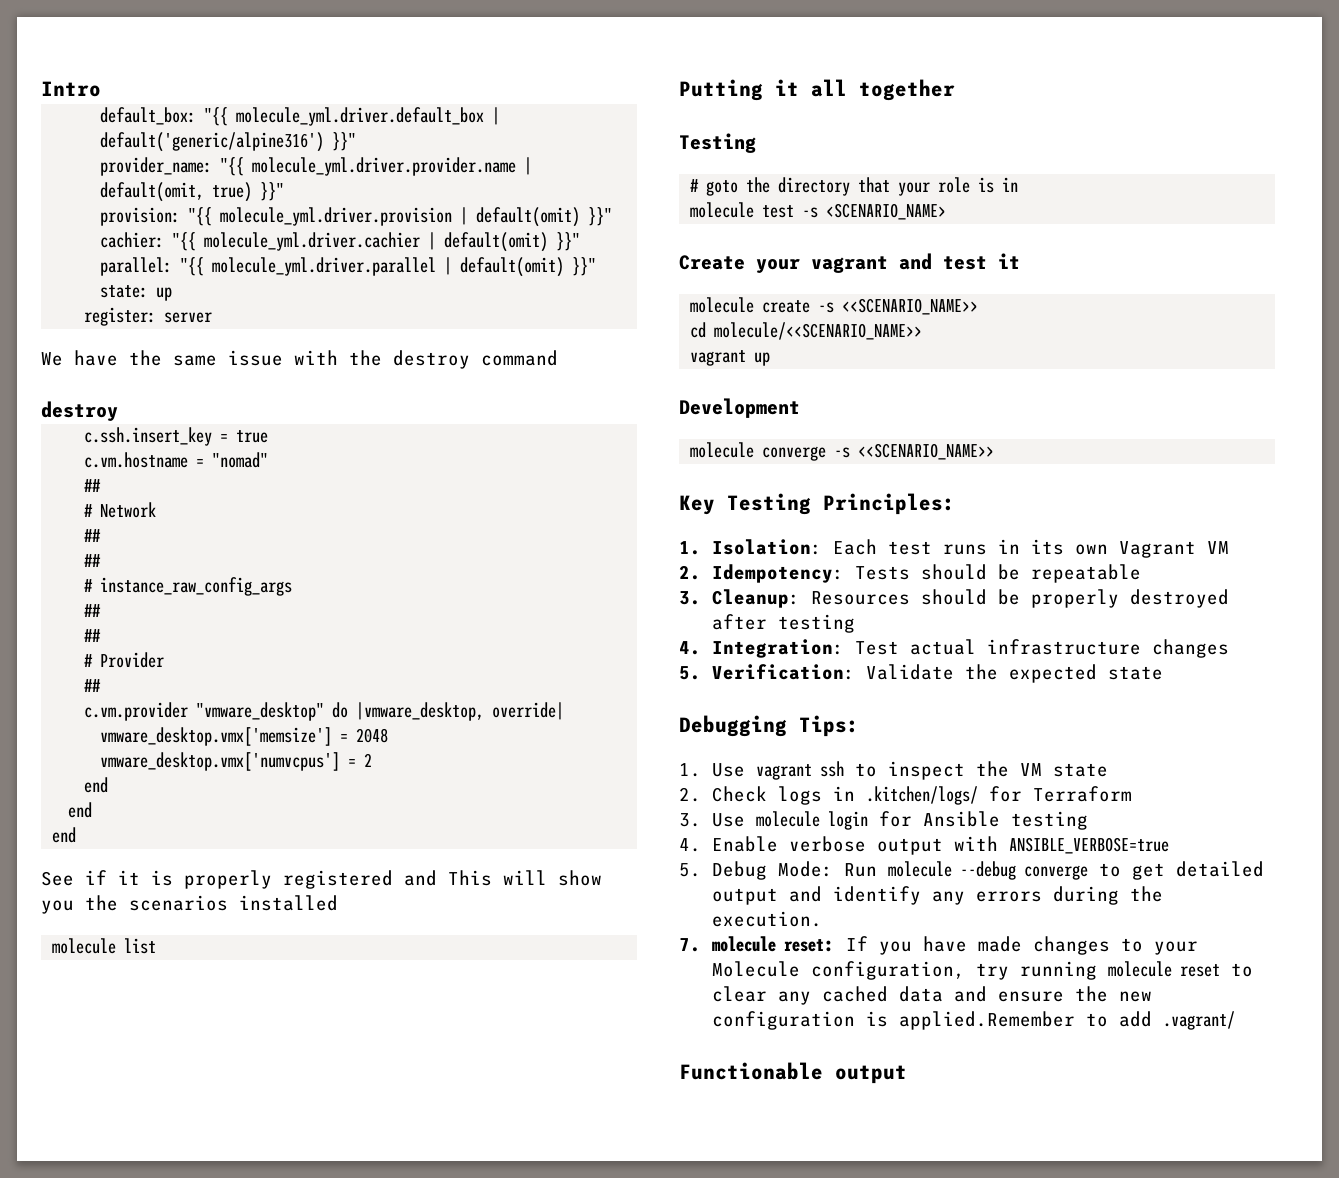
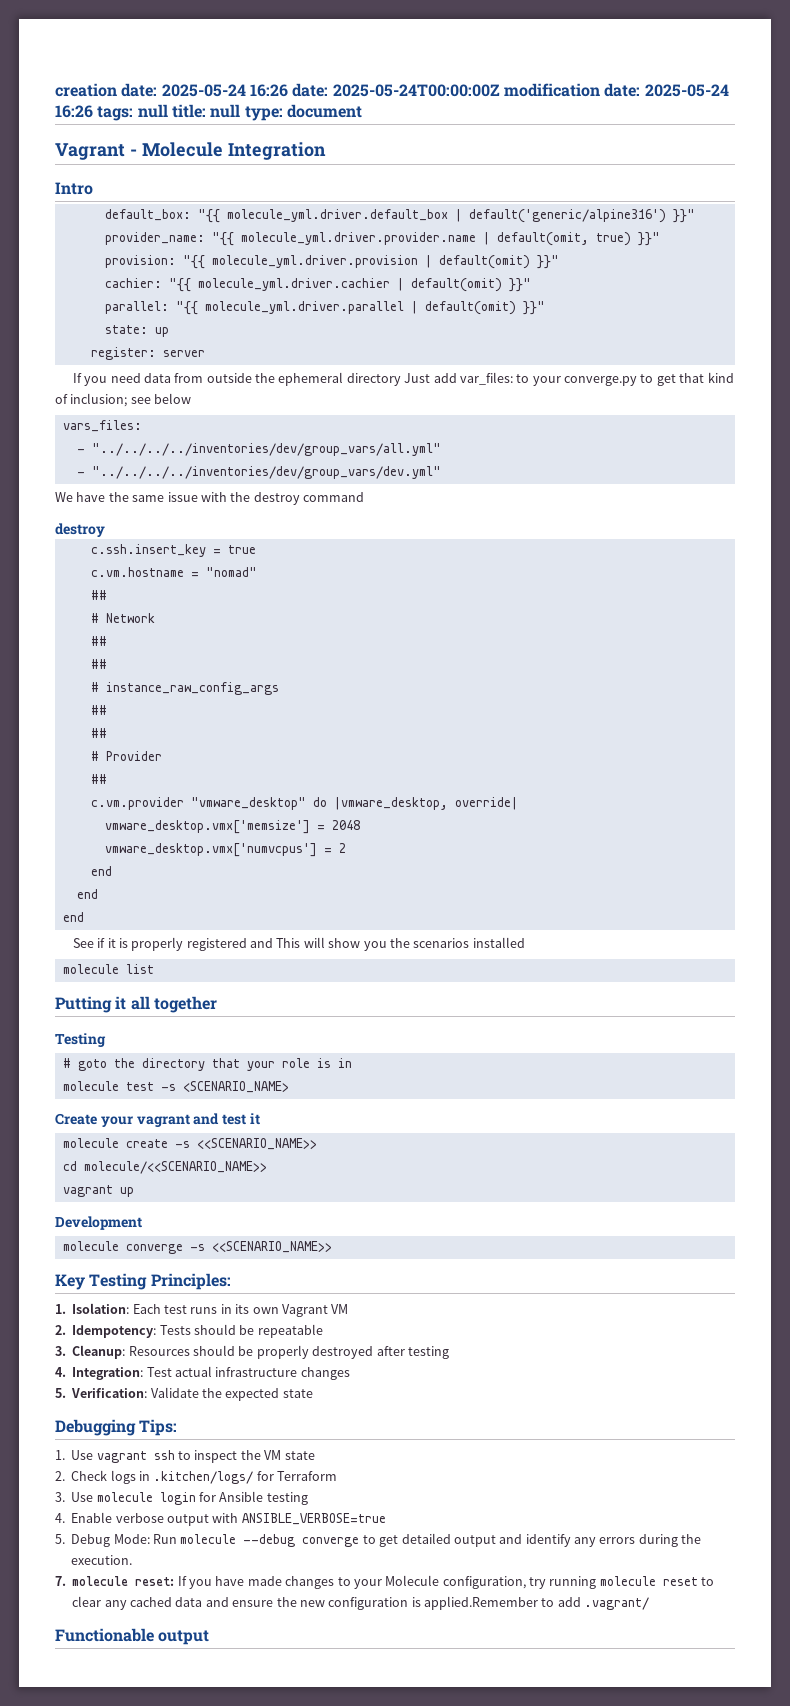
+ creation date: 2025-05-24 16:26 date: 2025-05-24T00:00:00Z modification date: 2025-05-24 16:26 tags: null title: null type: document
+ Vagrant - Molecule Integration
+ If you need data from outside the ephemeral directory Just add var_files: to your converge.py to get that kind of inclusion; see below
+ vars_files:
+ - "../../../../inventories/dev/group_vars/all.yml"
+ - "../../../../inventories/dev/group_vars/dev.yml"

